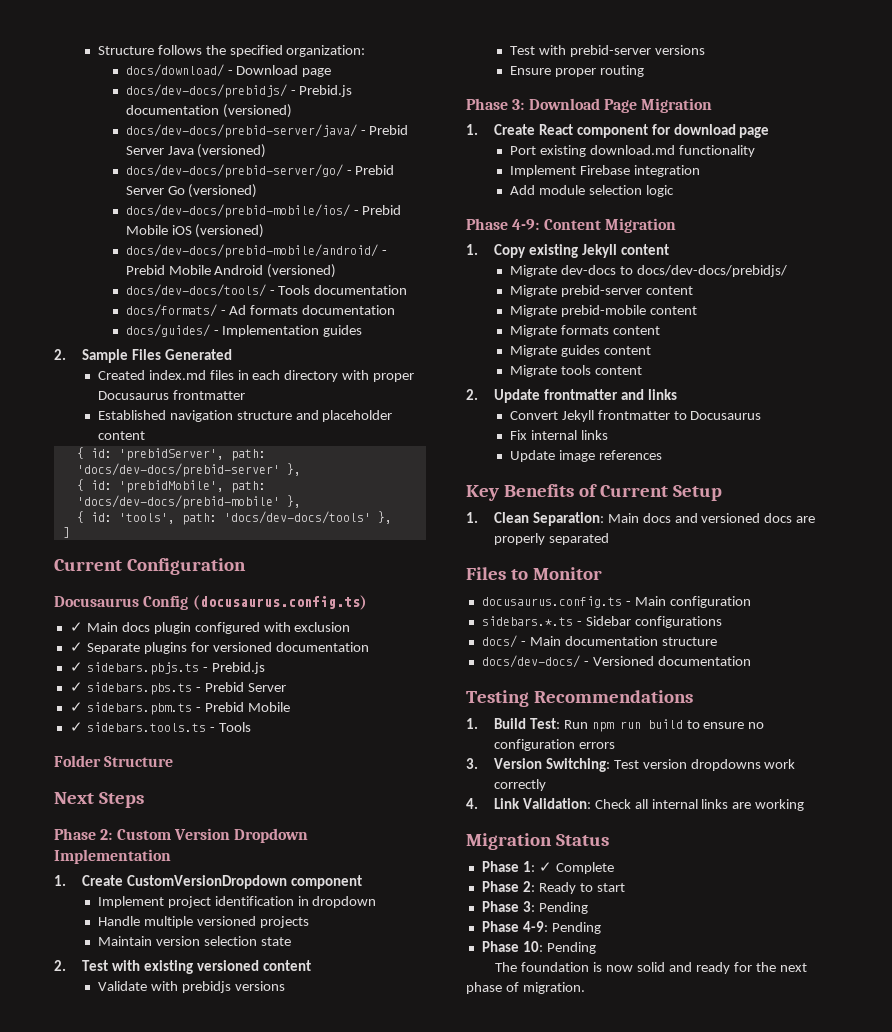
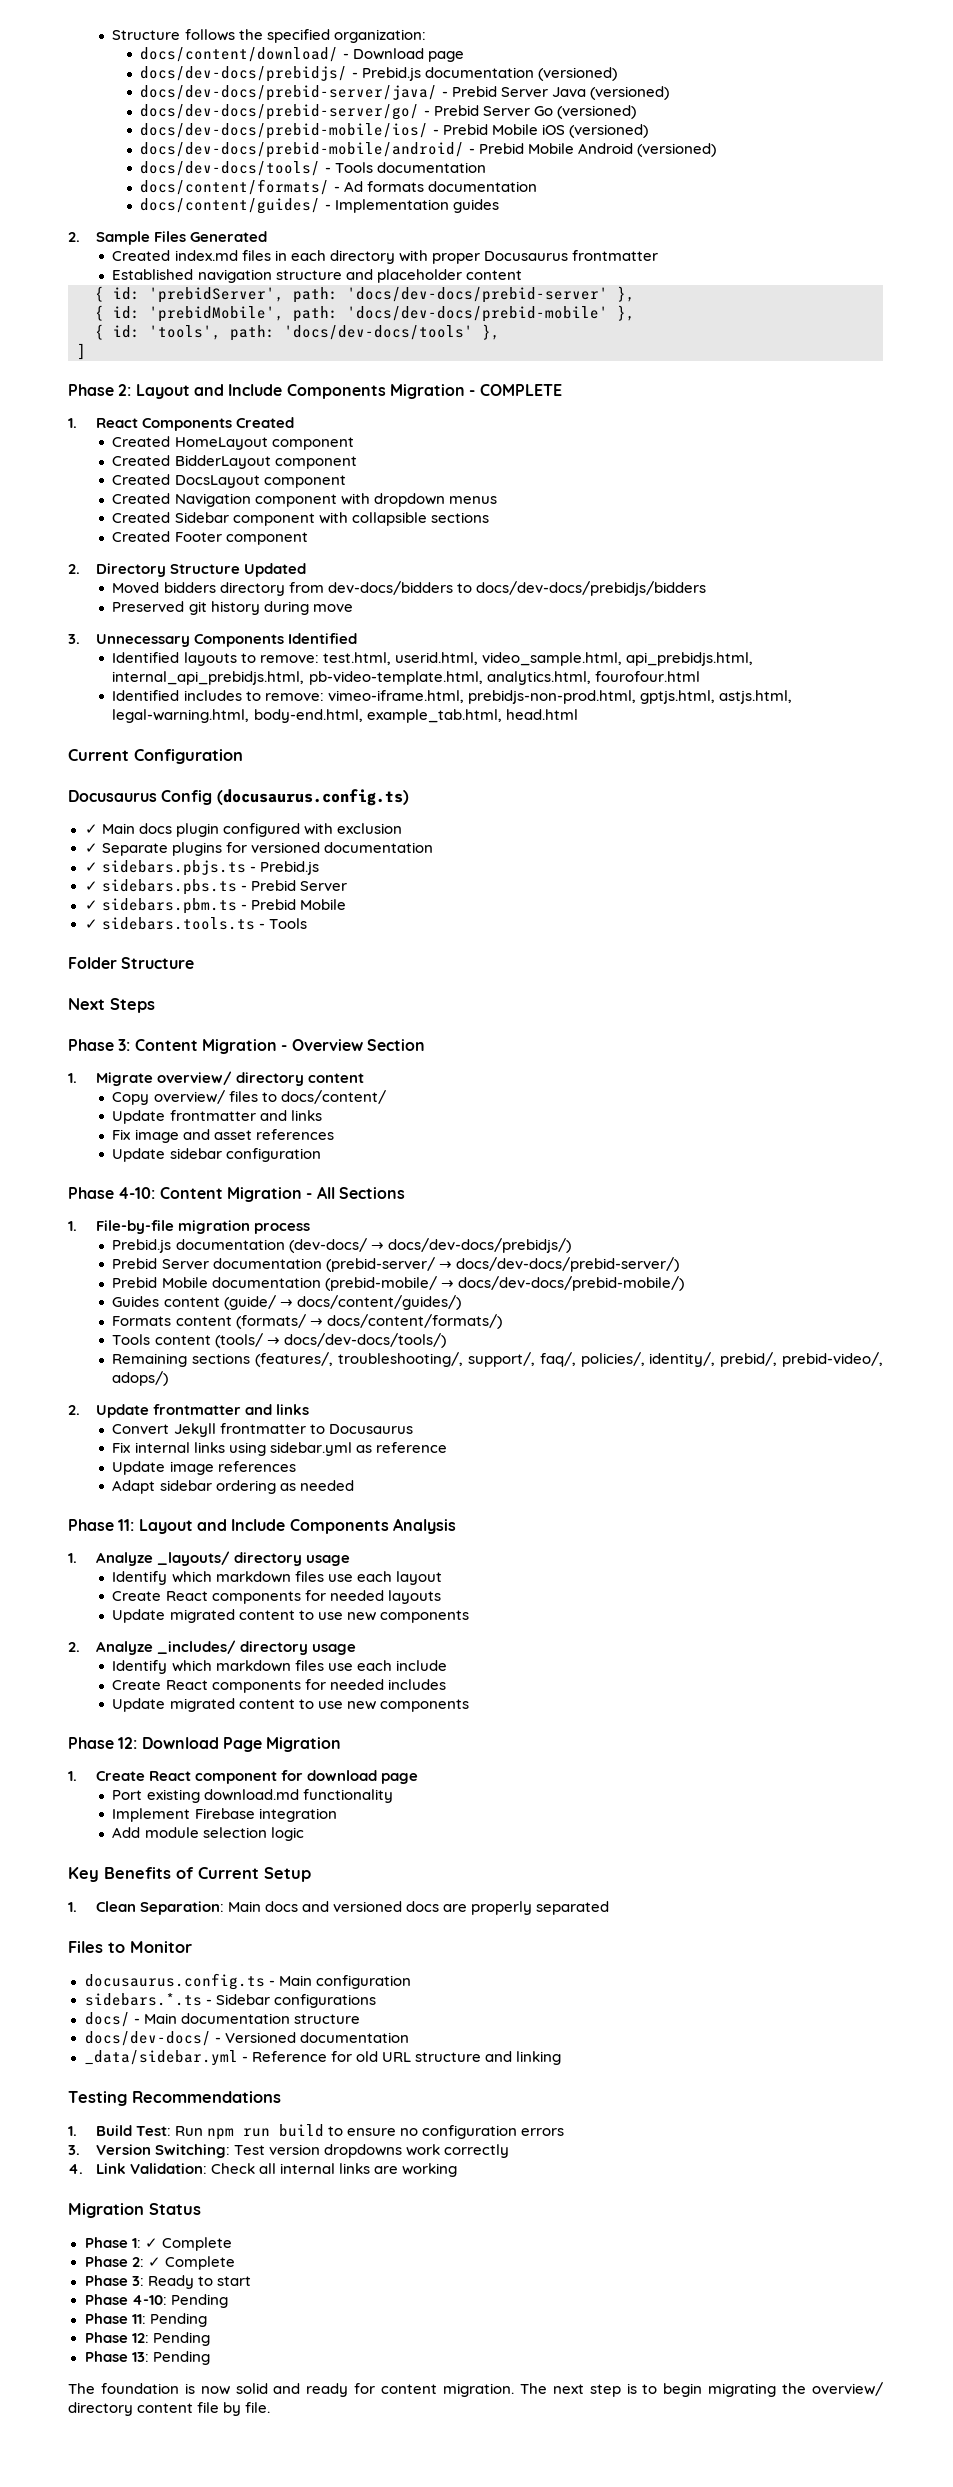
- docs/download/ - Download page
+ docs/content/download/ - Download page
- docs/formats/ - Ad formats documentation
+ docs/content/formats/ - Ad formats documentation
- docs/guides/ - Implementation guides
+ docs/content/guides/ - Implementation guides
+ Phase 2: Layout and Include Components Migration - COMPLETE
+ 1. React Components Created
+ Created HomeLayout component
+ Created BidderLayout component
+ Created DocsLayout component
+ Created Navigation component with dropdown menus
+ Created Sidebar component with collapsible sections
+ Created Footer component
+ 2. Directory Structure Updated
+ Moved bidders directory from dev-docs/bidders to docs/dev-docs/prebidjs/bidders
+ Preserved git history during move
+ 3. Unnecessary Components Identified
+ Identified layouts to remove: test.html, userid.html, video_sample.html, api_prebidjs.html, internal_api_prebidjs.html, pb-video-template.html, analytics.html, fourofour.html
+ Identified includes to remove: vimeo-iframe.html, prebidjs-non-prod.html, gptjs.html, astjs.html, legal-warning.html, body-end.html, example_tab.html, head.html
- Phase 2: Custom Version Dropdown Implementation
- 1. Create CustomVersionDropdown component
- Implement project identification in dropdown
- Handle multiple versioned projects
- Maintain version selection state
- 2. Test with existing versioned content
- Validate with prebidjs versions
- Test with prebid-server versions
- Ensure proper routing
- Phase 3: Download Page Migration
+ Phase 3: Content Migration - Overview Section
+ 1. Migrate overview/ directory content
+ Copy overview/ files to docs/content/
+ Update frontmatter and links
+ Fix image and asset references
+ Update sidebar configuration
+ Phase 4-10: Content Migration - All Sections
+ 1. File-by-file migration process
+ Prebid.js documentation (dev-docs/ → docs/dev-docs/prebidjs/)
+ Prebid Server documentation (prebid-server/ → docs/dev-docs/prebid-server/)
+ Prebid Mobile documentation (prebid-mobile/ → docs/dev-docs/prebid-mobile/)
+ Guides content (guide/ → docs/content/guides/)
+ Formats content (formats/ → docs/content/formats/)
+ Tools content (tools/ → docs/dev-docs/tools/)
+ Remaining sections (features/, troubleshooting/, support/, faq/, policies/, identity/, prebid/, prebid-video/, adops/)
+ 2. Update frontmatter and links
+ Convert Jekyll frontmatter to Docusaurus
+ Fix internal links using sidebar.yml as reference
+ Update image references
+ Adapt sidebar ordering as needed
+ Phase 11: Layout and Include Components Analysis
+ 1. Analyze _layouts/ directory usage
+ Identify which markdown files use each layout
+ Create React components for needed layouts
+ Update migrated content to use new components
+ 2. Analyze _includes/ directory usage
+ Identify which markdown files use each include
+ Create React components for needed includes
+ Update migrated content to use new components
+ Phase 12: Download Page Migration
- Phase 4-9: Content Migration
- 1. Copy existing Jekyll content
- Migrate dev-docs to docs/dev-docs/prebidjs/
- Migrate prebid-server content
- Migrate prebid-mobile content
- Migrate formats content
- Migrate guides content
- Migrate tools content
- 2. Update frontmatter and links
- Convert Jekyll frontmatter to Docusaurus
- Fix internal links
- Update image references
+ _data/sidebar.yml - Reference for old URL structure and linking
- Phase 2: Ready to start
+ Phase 2: ✓ Complete
+ Phase 3: Ready to start
- Phase 3: Pending
- Phase 4-9: Pending
- Phase 10: Pending
+ Phase 4-10: Pending
+ Phase 11: Pending
+ Phase 12: Pending
+ Phase 13: Pending
- The foundation is now solid and ready for the next phase of migration.
+ The foundation is now solid and ready for content migration. The next step is to begin migrating the overview/ directory content file by file.

